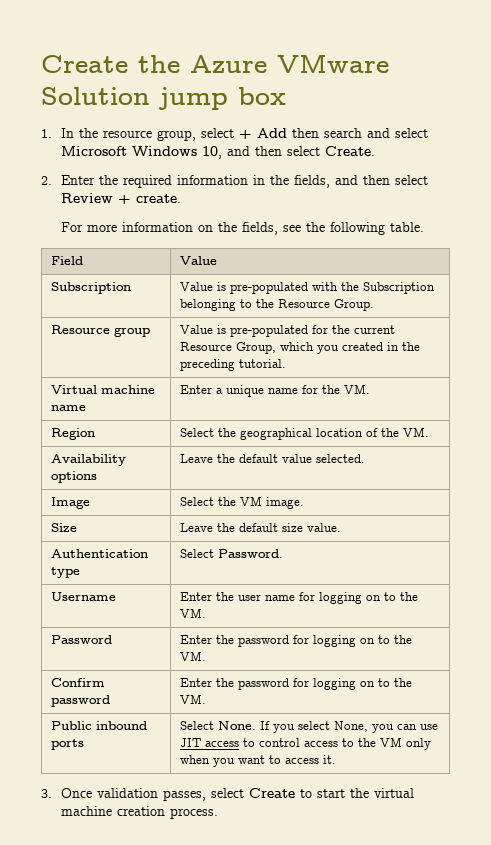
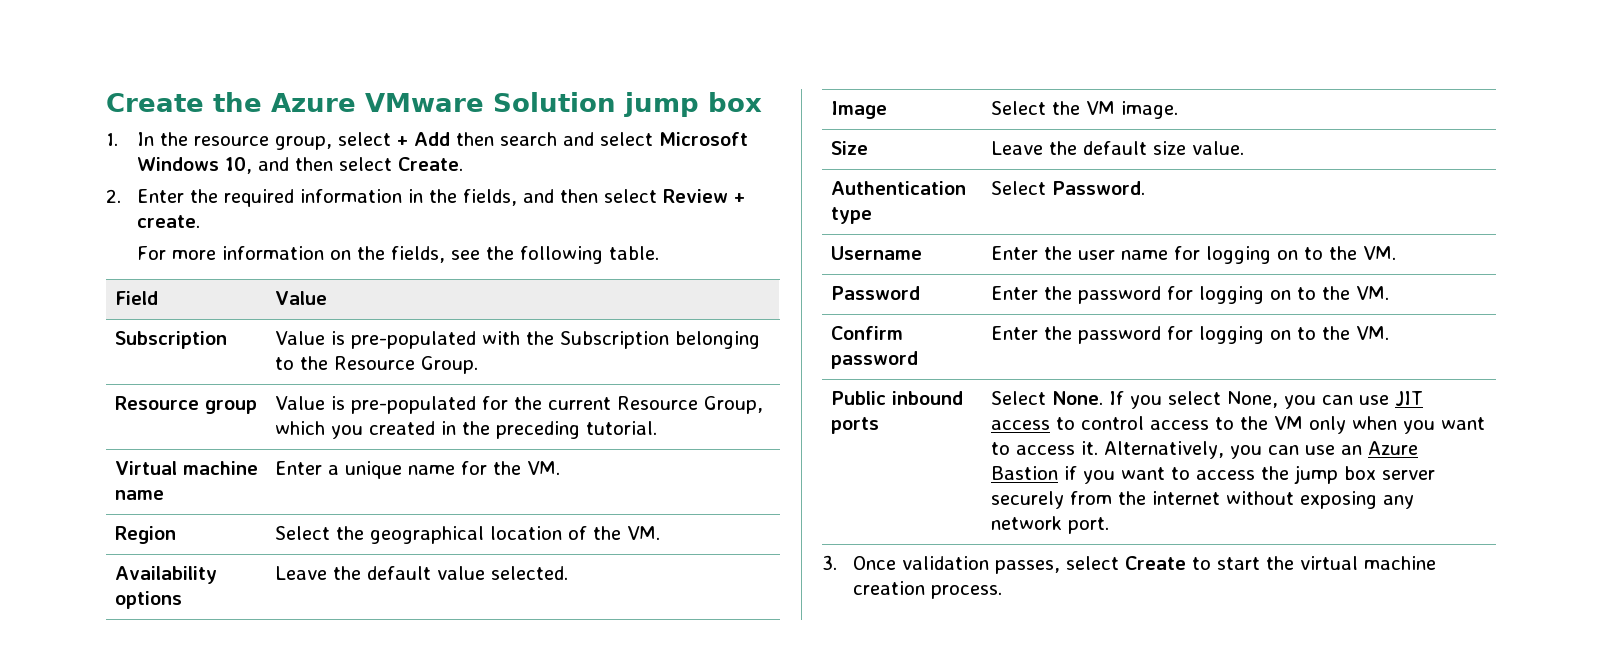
+ Alternatively, you can use an Azure Bastion if you want to access the jump box server securely from the internet without exposing any network port.

